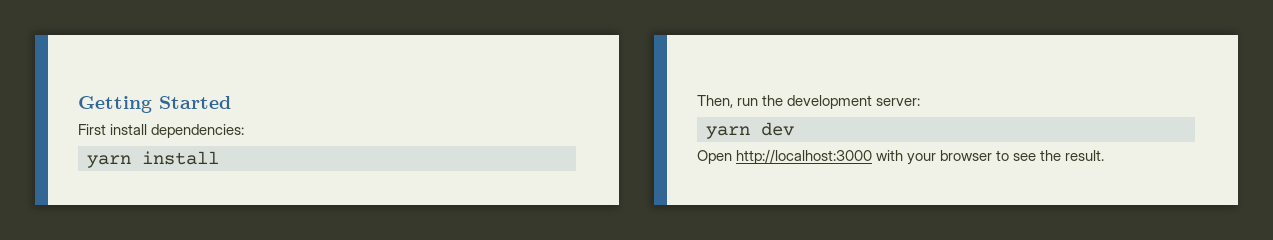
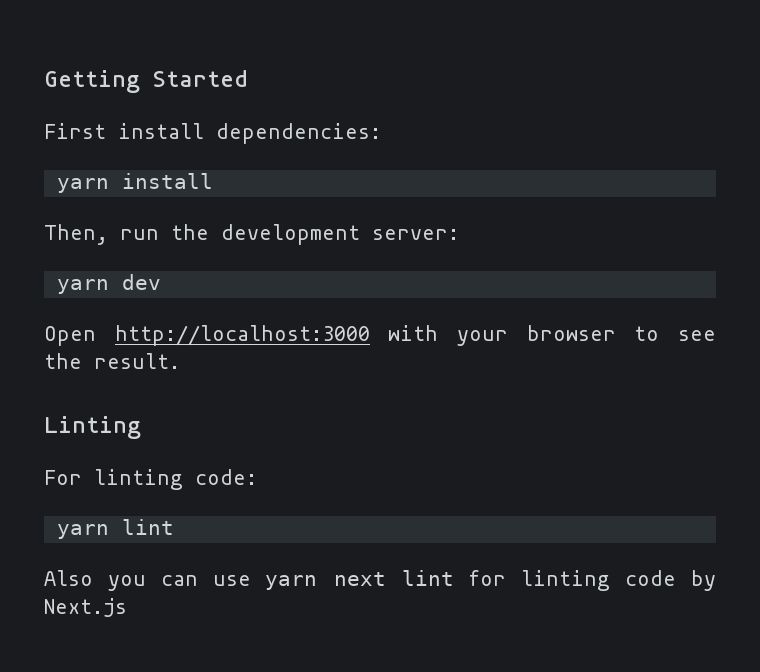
+ Linting
+ For linting code:
+ yarn lint
+ Also you can use yarn next lint for linting code by Next.js

